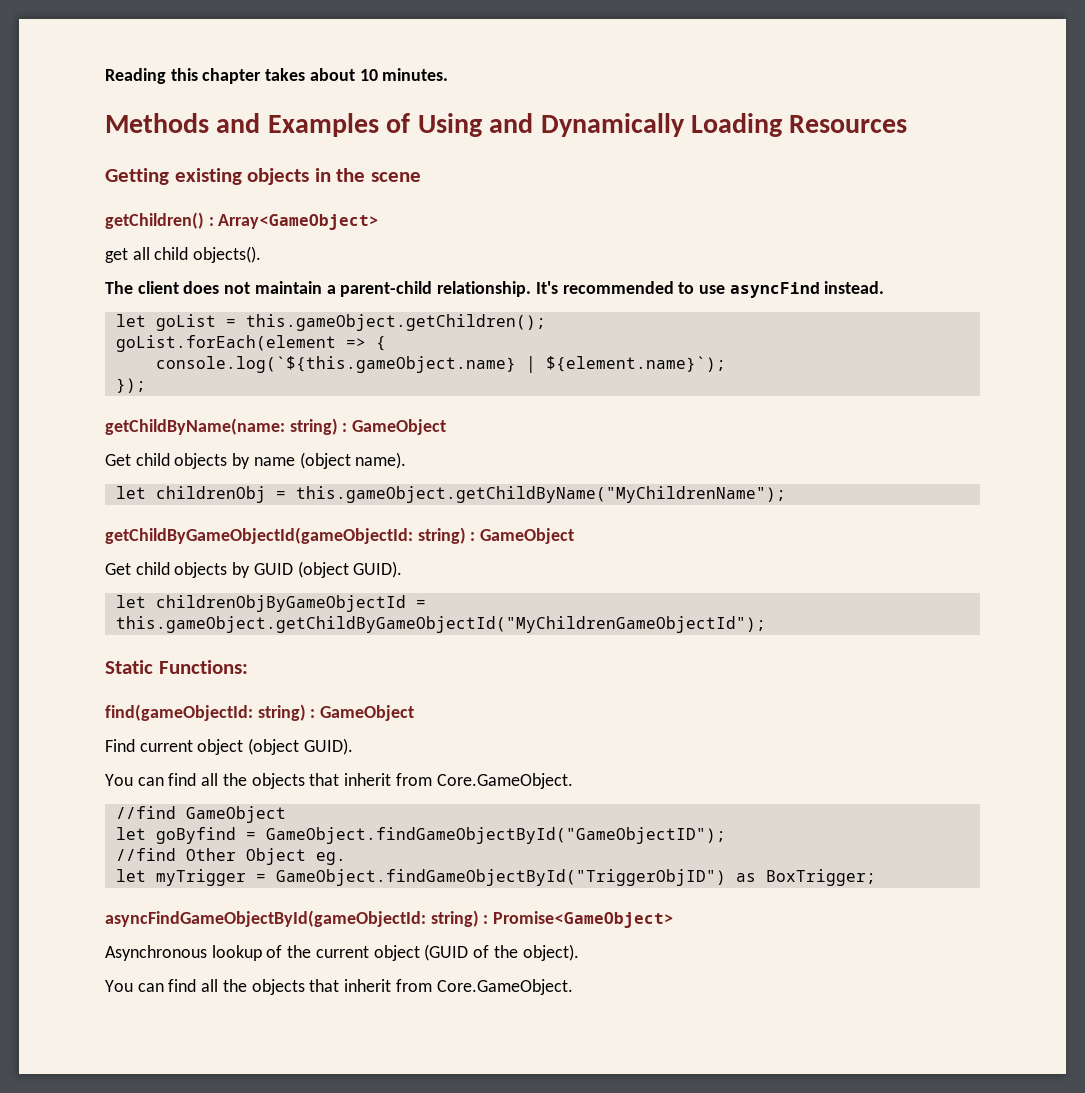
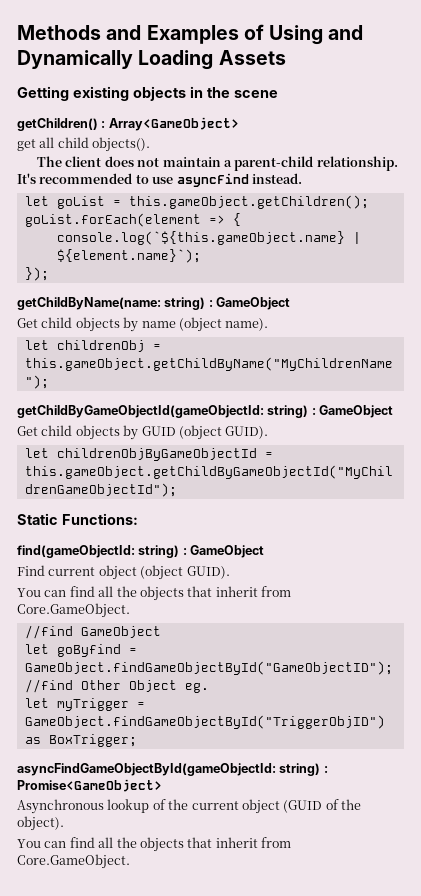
- Reading this chapter takes about 10 minutes.
- Methods and Examples of Using and Dynamically Loading Resources
+ Methods and Examples of Using and Dynamically Loading Assets

